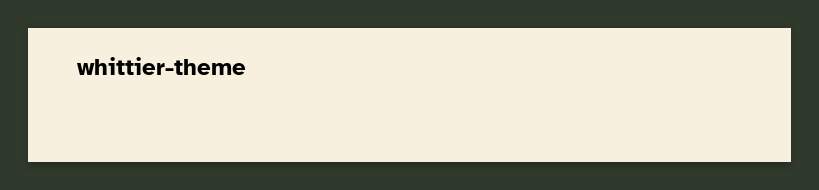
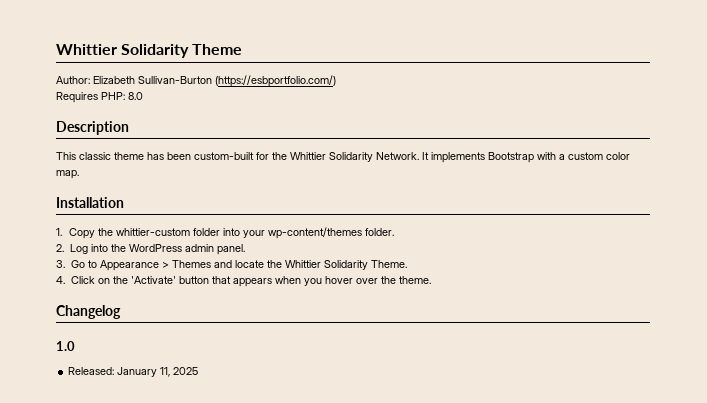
- whittier-theme
+ Whittier Solidarity Theme
+ Author: Elizabeth Sullivan-Burton (https://esbportfolio.com/)
+ Requires PHP: 8.0
+ Description
+ This classic theme has been custom-built for the Whittier Solidarity Network. It implements Bootstrap with a custom color map.
+ Installation
+ 1. Copy the whittier-custom folder into your wp-content/themes folder.
+ 2. Log into the WordPress admin panel.
+ 3. Go to Appearance > Themes and locate the Whittier Solidarity Theme.
+ 4. Click on the 'Activate' button that appears when you hover over the theme.
+ Changelog
+ 1.0
+ Released: January 11, 2025

